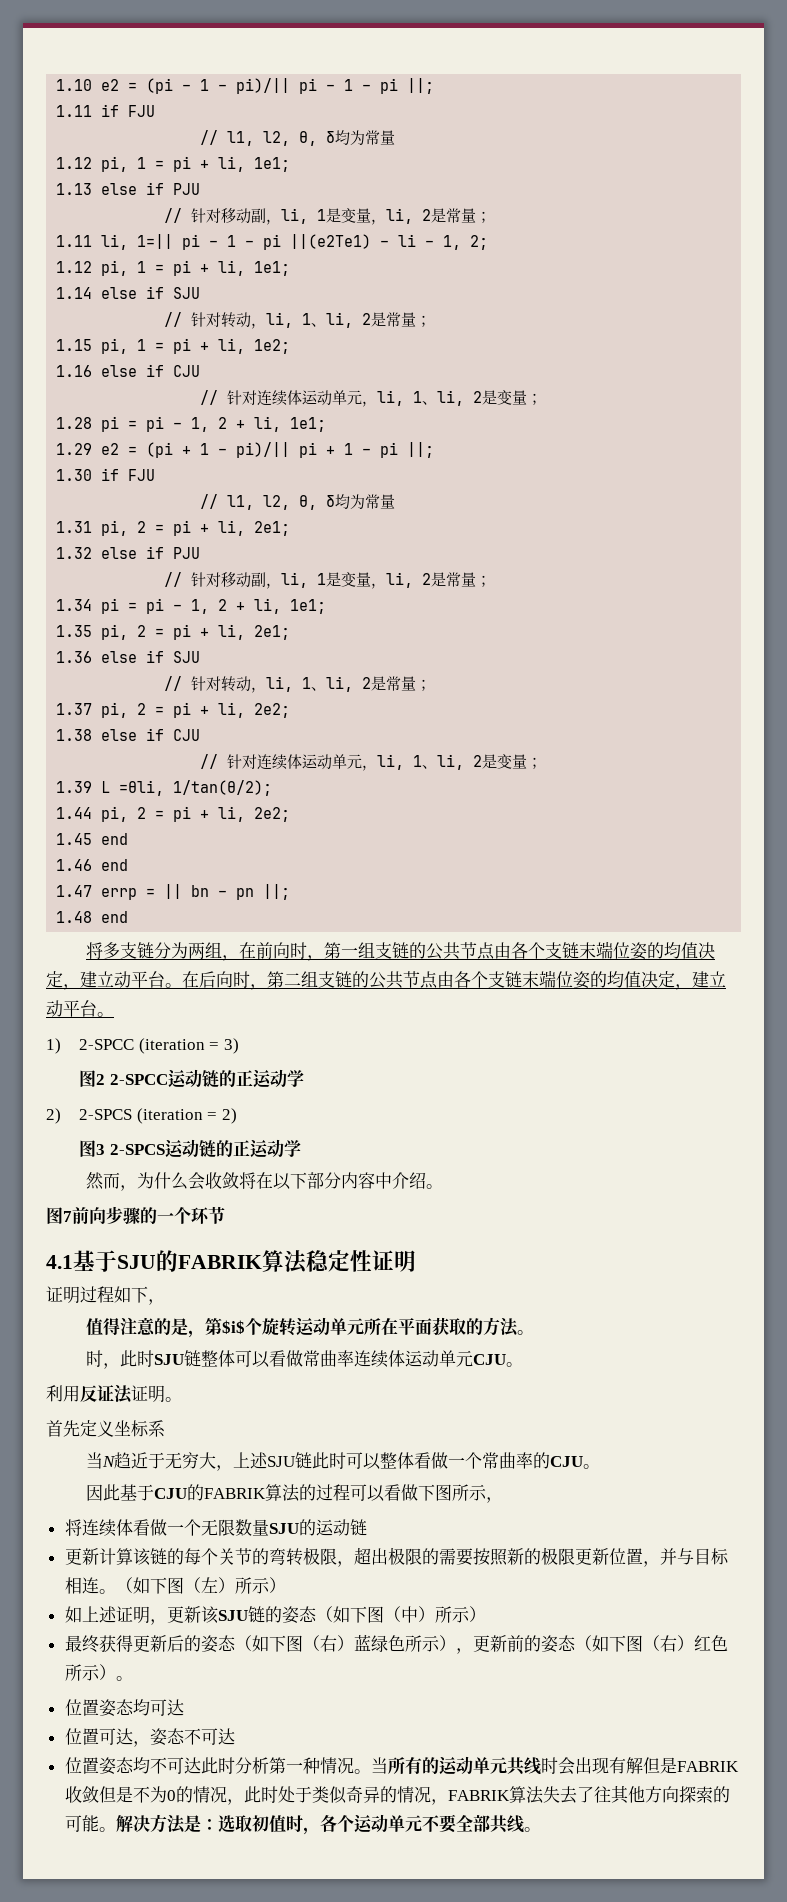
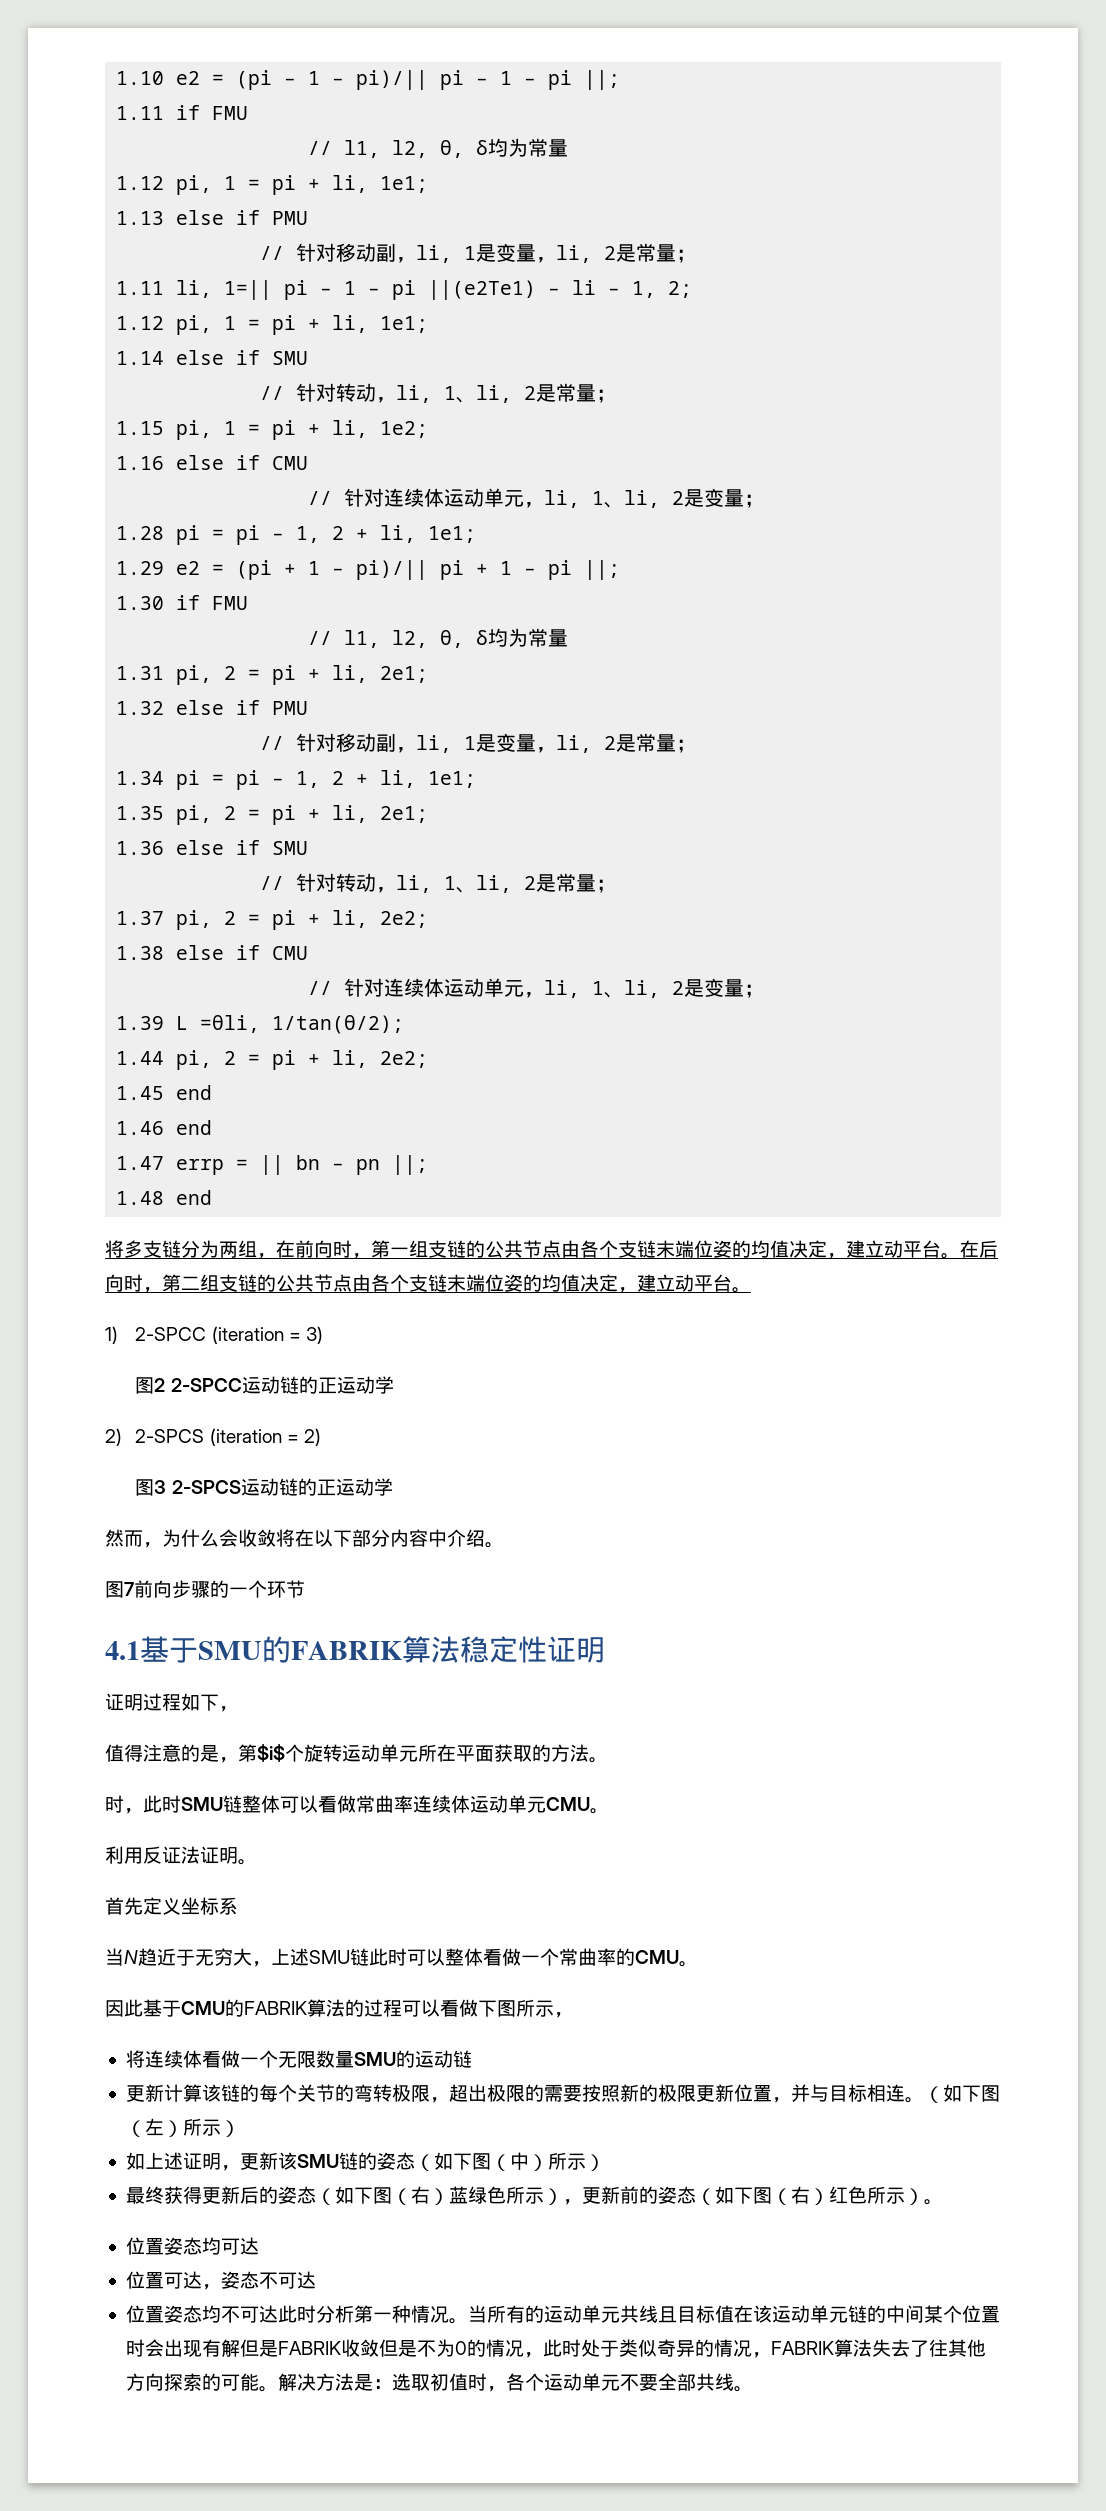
- 1.11 if FJU
+ 1.11 if FMU
- 1.13 else if PJU
+ 1.13 else if PMU
- 1.14 else if SJU
+ 1.14 else if SMU
- 1.16 else if CJU
+ 1.16 else if CMU
- 1.30 if FJU
+ 1.30 if FMU
- 1.32 else if PJU
+ 1.32 else if PMU
- 1.36 else if SJU
+ 1.36 else if SMU
- 1.38 else if CJU
+ 1.38 else if CMU
- 4.1基于SJU的FABRIK算法稳定性证明
+ 4.1基于SMU的FABRIK算法稳定性证明
- 时，此时SJU链整体可以看做常曲率连续体运动单元CJU。
+ 时，此时SMU链整体可以看做常曲率连续体运动单元CMU。
- 当N趋近于无穷大，上述SJU链此时可以整体看做一个常曲率的CJU。
+ 当N趋近于无穷大，上述SMU链此时可以整体看做一个常曲率的CMU。
- 因此基于CJU的FABRIK算法的过程可以看做下图所示，
+ 因此基于CMU的FABRIK算法的过程可以看做下图所示，
- 将连续体看做一个无限数量SJU的运动链
+ 将连续体看做一个无限数量SMU的运动链
- 如上述证明，更新该SJU链的姿态（如下图（中）所示）
+ 如上述证明，更新该SMU链的姿态（如下图（中）所示）
- 当所有的运动单元共线时会出现有解但是FABRIK收敛但是不为0的情况，此时处于类似奇异的情况，FABRIK算法失去了往其他方向探索的可能。
+ 当所有的运动单元共线且目标值在该运动单元链的中间某个位置时会出现有解但是FABRIK收敛但是不为0的情况，此时处于类似奇异的情况，FABRIK算法失去了往其他方向探索的可能。

